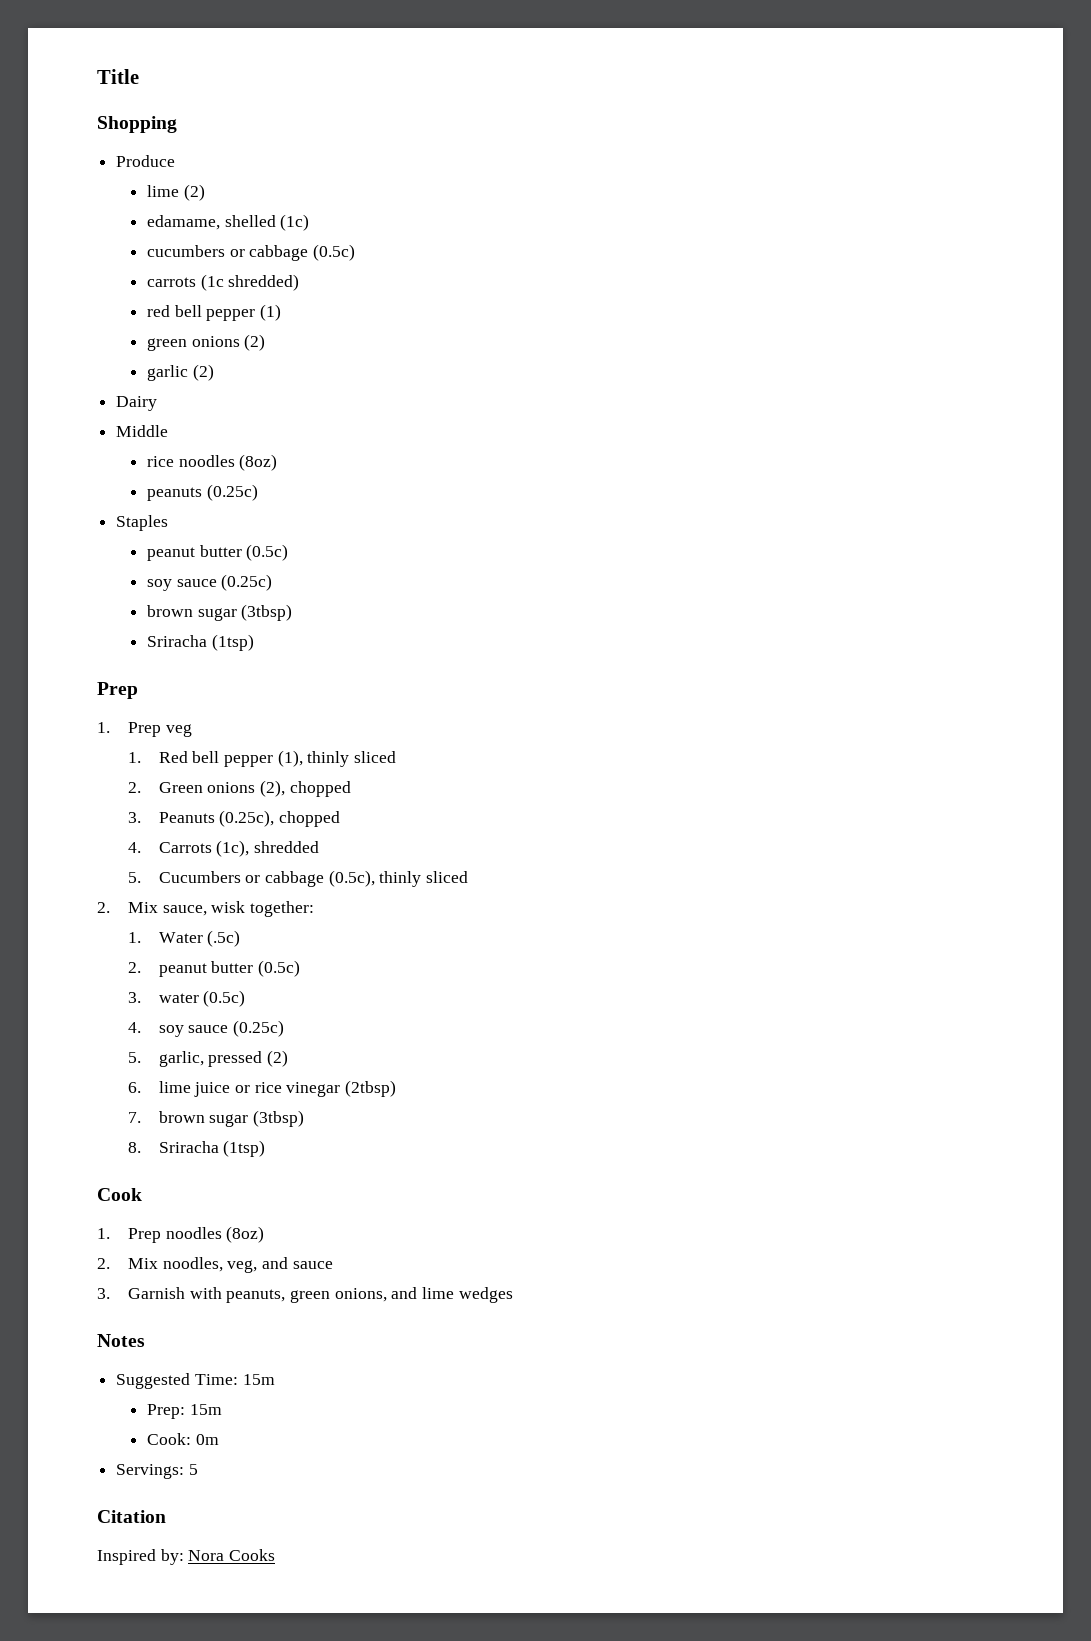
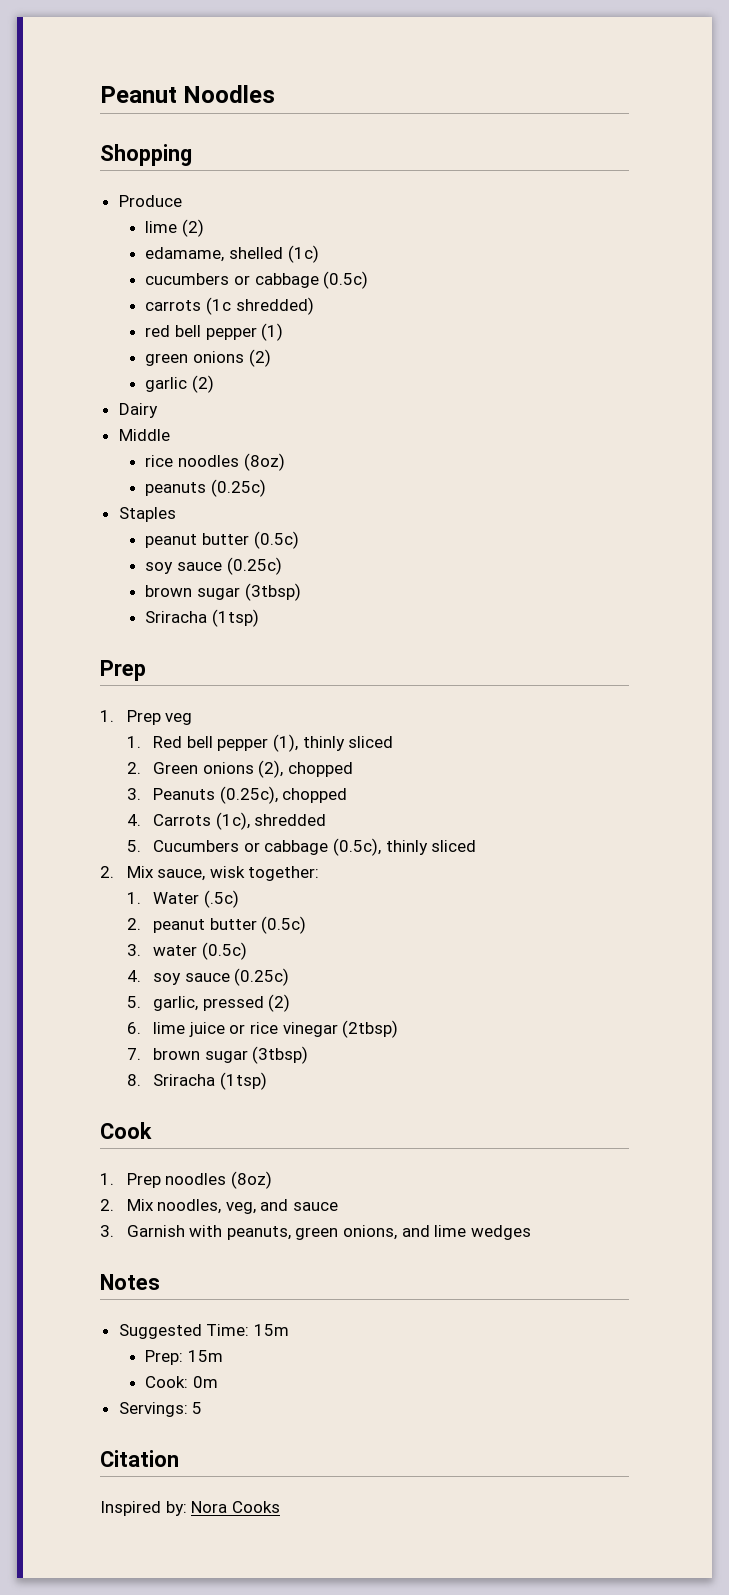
- Title
+ Peanut Noodles

